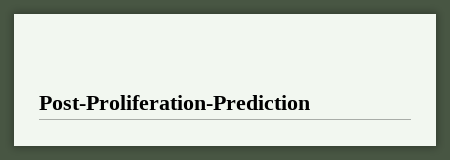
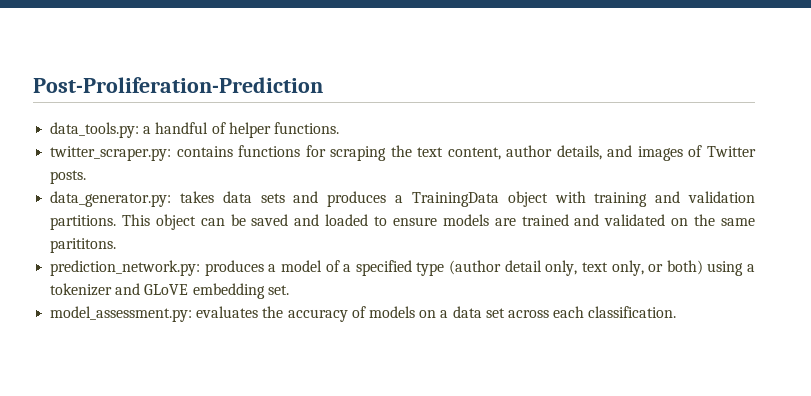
+ data_tools.py: a handful of helper functions.
+ twitter_scraper.py: contains functions for scraping the text content, author details, and images of Twitter posts.
+ data_generator.py: takes data sets and produces a TrainingData object with training and validation partitions. This object can be saved and loaded to ensure models are trained and validated on the same parititons.
+ prediction_network.py: produces a model of a specified type (author detail only, text only, or both) using a tokenizer and GLoVE embedding set.
+ model_assessment.py: evaluates the accuracy of models on a data set across each classification.

